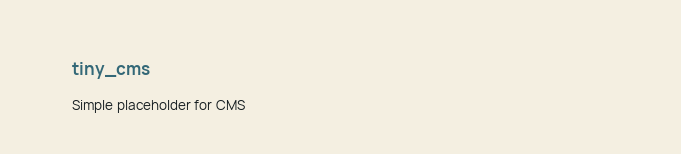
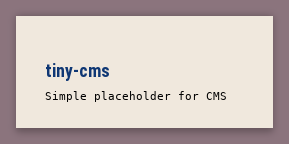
- tiny_cms
+ tiny-cms

